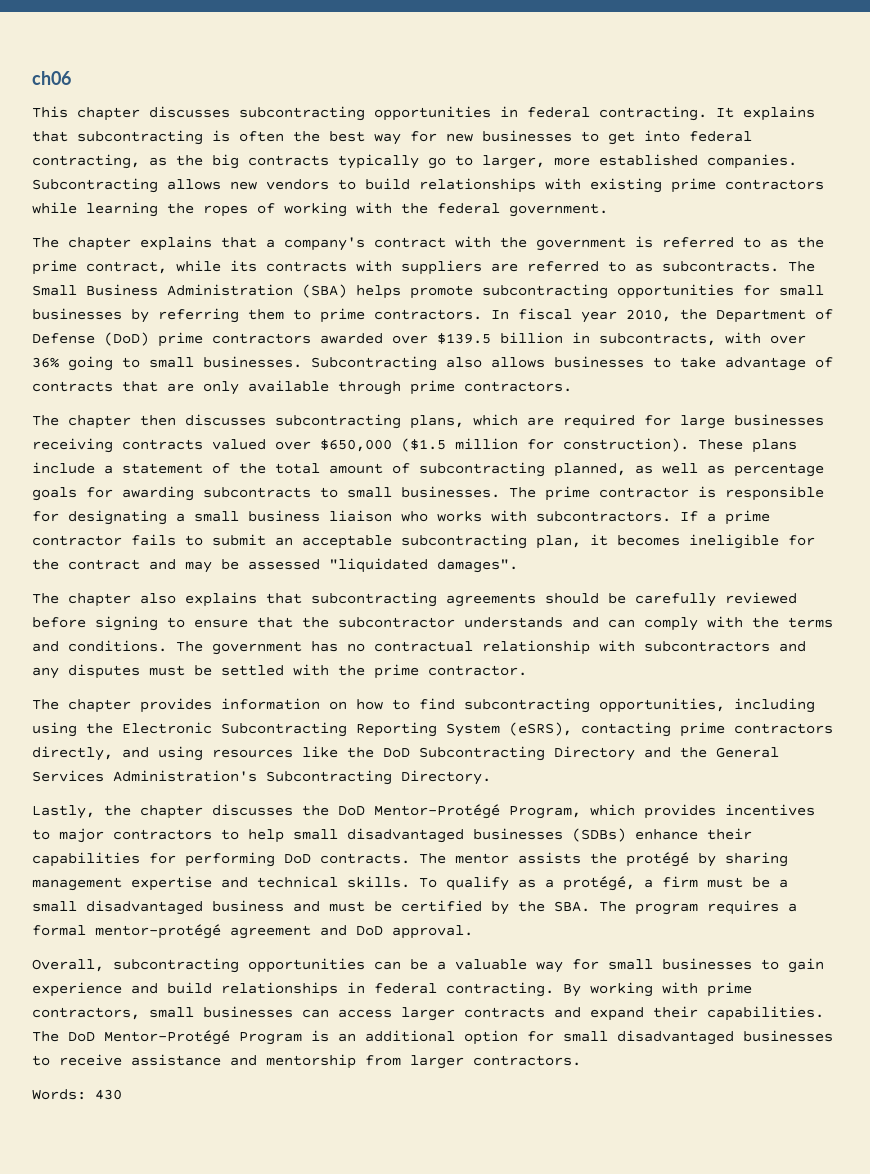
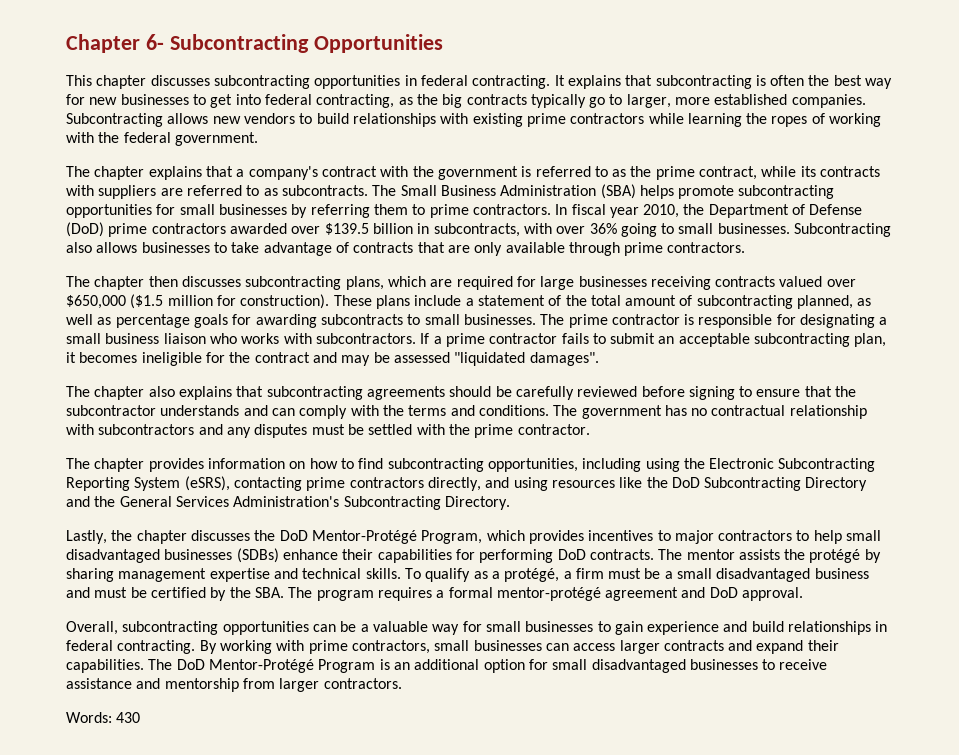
- ch06
+ Chapter 6- Subcontracting Opportunities

